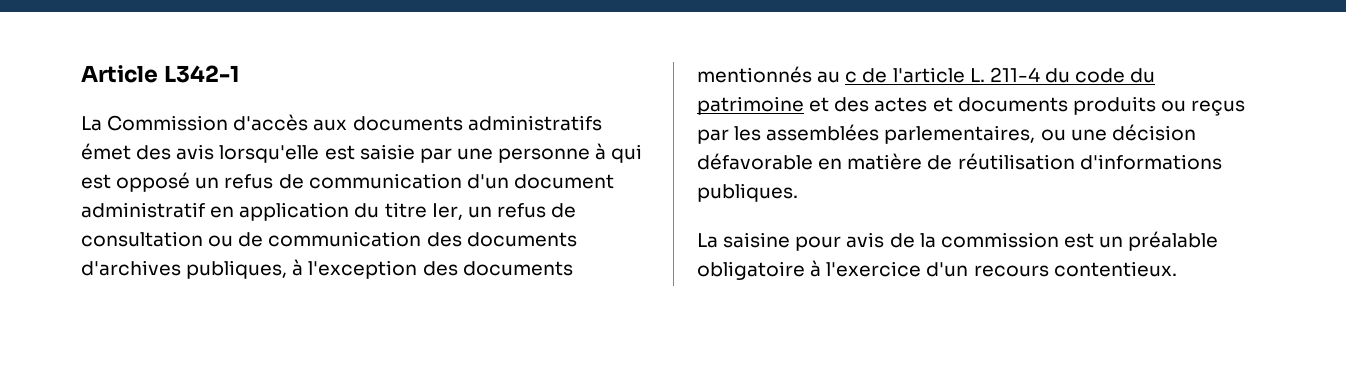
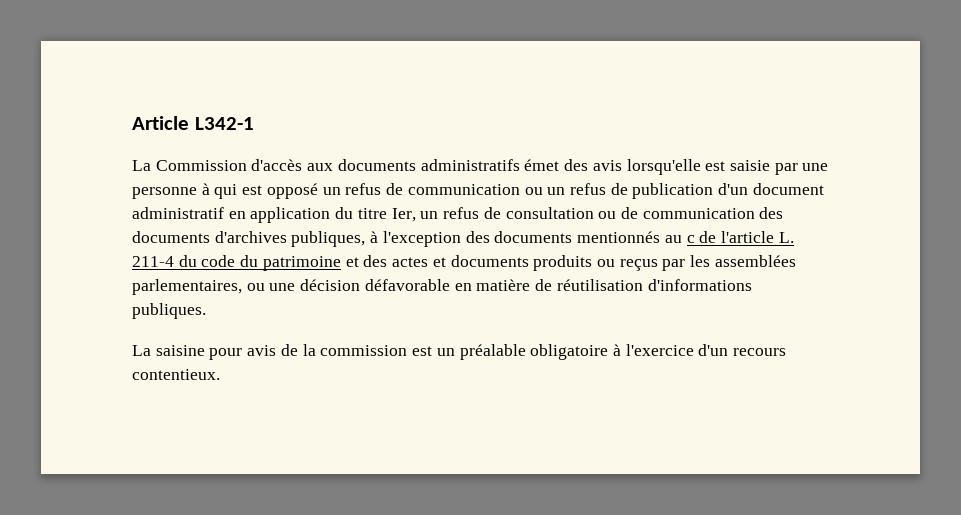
- La Commission d'accès aux documents administratifs émet des avis lorsqu'elle est saisie par une personne à qui est opposé un refus de communication d'un document administratif en application du titre Ier, un refus de consultation ou de communication des documents d'archives publiques, à l'exception des documents mentionnés au c de l'article L. 211-4 du code du patrimoine et des actes et documents produits ou reçus par les assemblées parlementaires, ou une décision défavorable en matière de réutilisation d'informations publiques.
+ La Commission d'accès aux documents administratifs émet des avis lorsqu'elle est saisie par une personne à qui est opposé un refus de communication ou un refus de publication d'un document administratif en application du titre Ier, un refus de consultation ou de communication des documents d'archives publiques, à l'exception des documents mentionnés au c de l'article L. 211-4 du code du patrimoine et des actes et documents produits ou reçus par les assemblées parlementaires, ou une décision défavorable en matière de réutilisation d'informations publiques.

